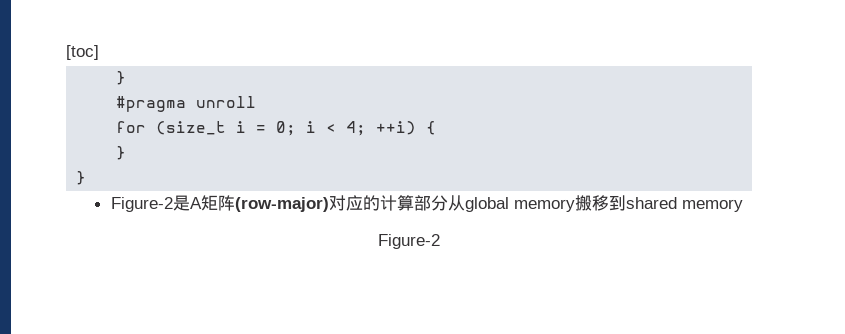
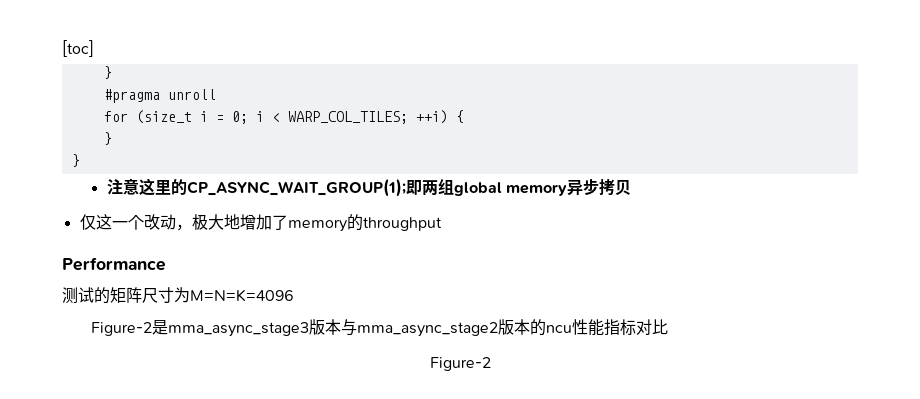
- for (size_t i = 0; i < 4; ++i) {
+ for (size_t i = 0; i < WARP_COL_TILES; ++i) {
- Figure-2是A矩阵(row-major)对应的计算部分从global memory搬移到shared memory
+ 注意这里的CP_ASYNC_WAIT_GROUP(1);即两组global memory异步拷贝
+ 仅这一个改动，极大地增加了memory的throughput
+ Performance
+ 测试的矩阵尺寸为M=N=K=4096
+ Figure-2是mma_async_stage3版本与mma_async_stage2版本的ncu性能指标对比

